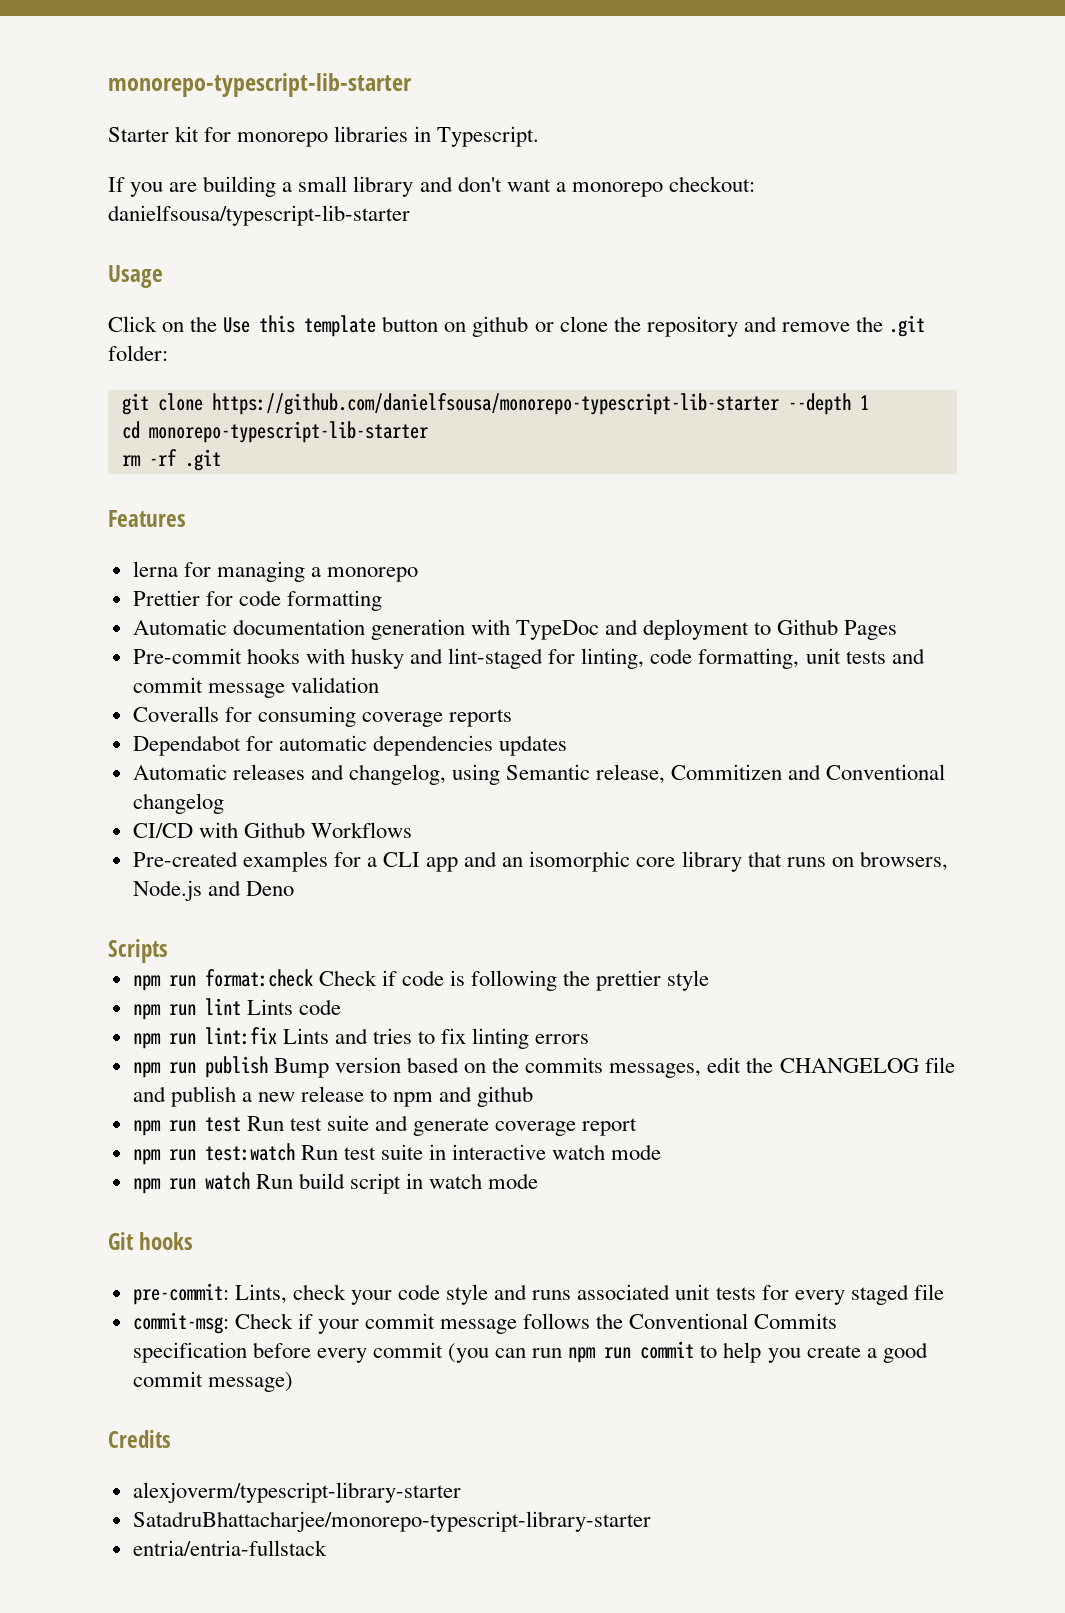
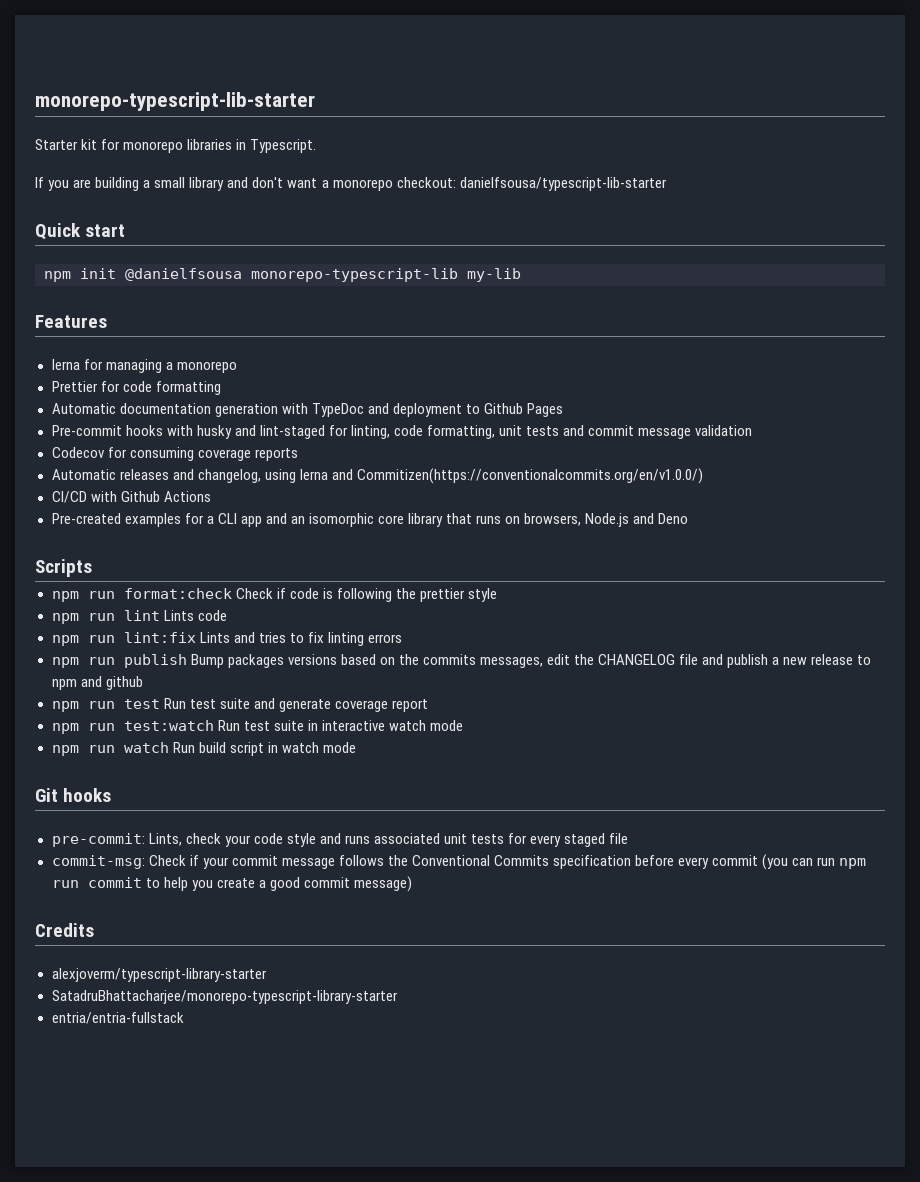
- Usage
- Click on the Use this template button on github or clone the repository and remove the .git folder:
- git clone https://github.com/danielfsousa/monorepo-typescript-lib-starter --depth 1
- cd monorepo-typescript-lib-starter
- rm -rf .git
+ Quick start
+ npm init @danielfsousa monorepo-typescript-lib my-lib
- Coveralls for consuming coverage reports
+ Codecov for consuming coverage reports
- Dependabot for automatic dependencies updates
- Automatic releases and changelog, using Semantic release, Commitizen and Conventional changelog
+ Automatic releases and changelog, using lerna and Commitizen(https://conventionalcommits.org/en/v1.0.0/)
- CI/CD with Github Workflows
+ CI/CD with Github Actions
- npm run publish Bump version based on the commits messages, edit the CHANGELOG file and publish a new release to npm and github
+ npm run publish Bump packages versions based on the commits messages, edit the CHANGELOG file and publish a new release to npm and github

